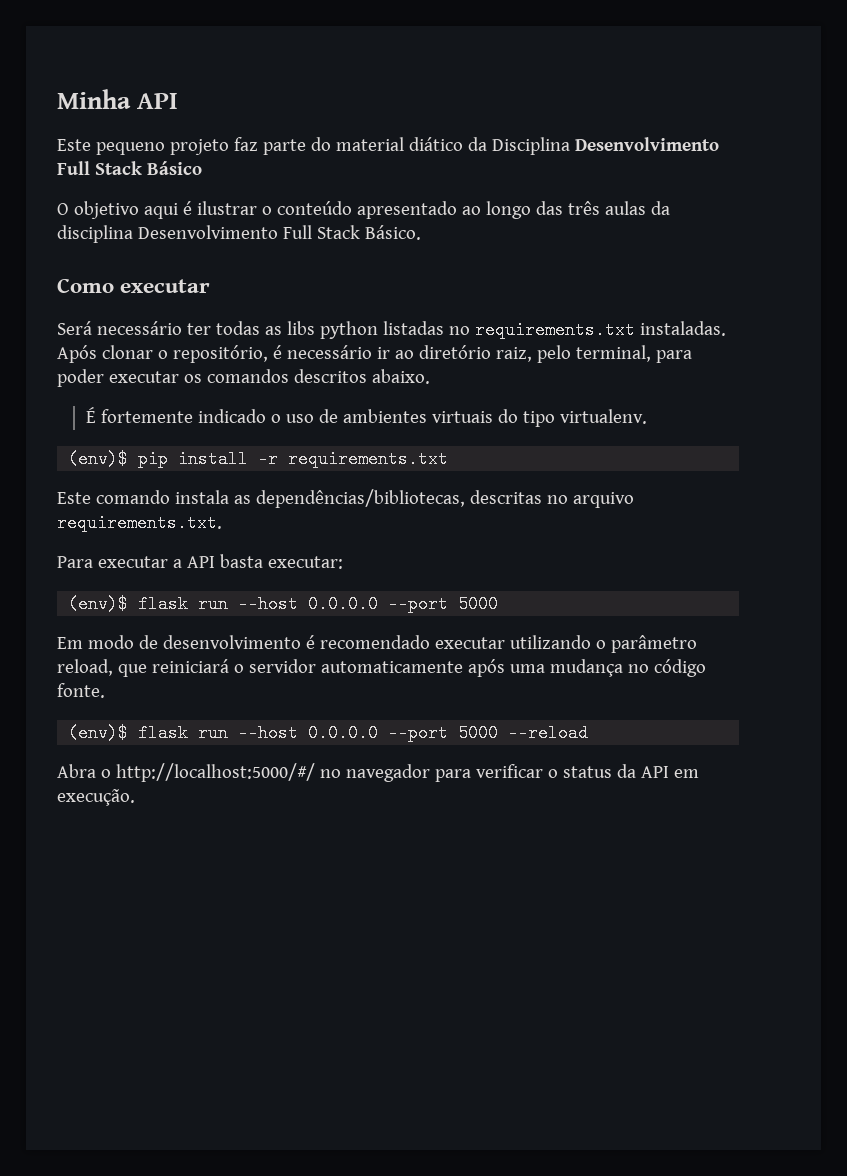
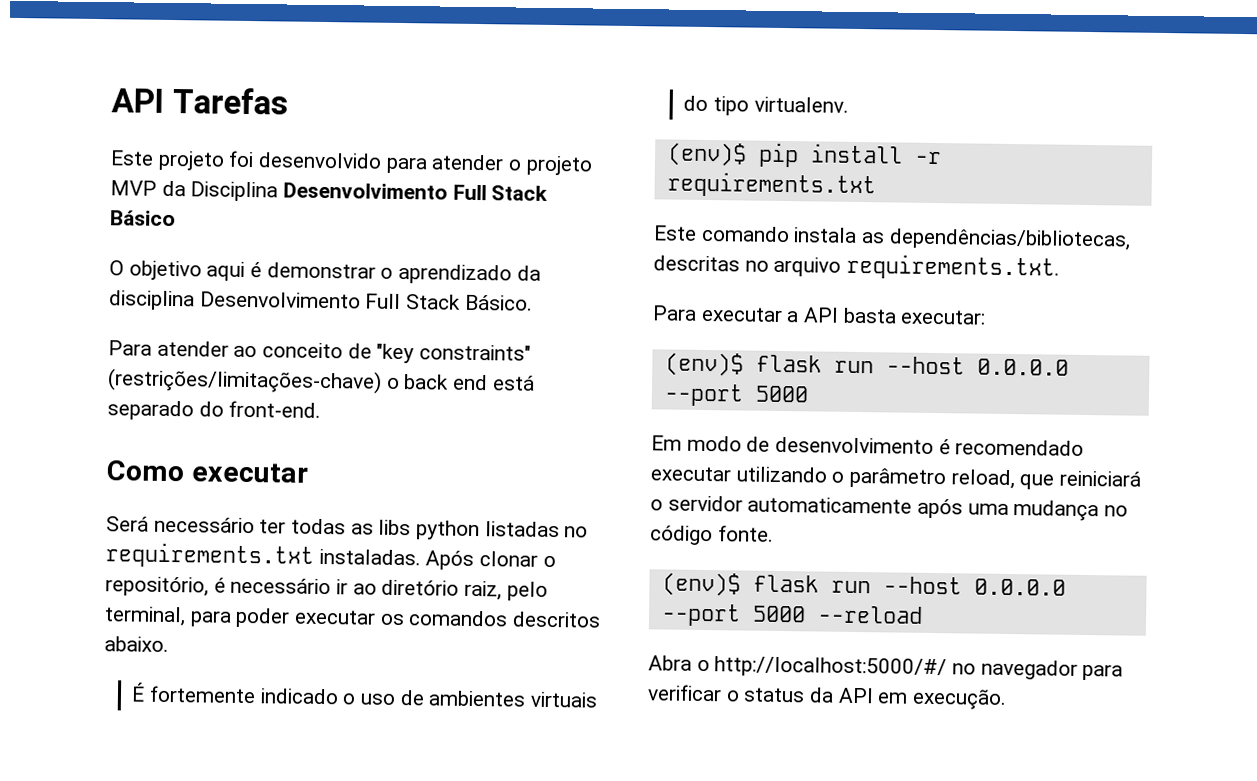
- Minha API
- Este pequeno projeto faz parte do material diático da Disciplina Desenvolvimento Full Stack Básico
+ API Tarefas
+ Este projeto foi desenvolvido para atender o projeto MVP da Disciplina Desenvolvimento Full Stack Básico
- O objetivo aqui é ilustrar o conteúdo apresentado ao longo das três aulas da disciplina Desenvolvimento Full Stack Básico.
+ O objetivo aqui é demonstrar o aprendizado da disciplina Desenvolvimento Full Stack Básico.
+ Para atender ao conceito de "key constraints" (restrições/limitações-chave) o back end está separado do front-end.

